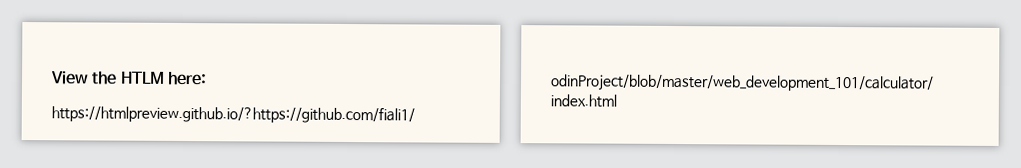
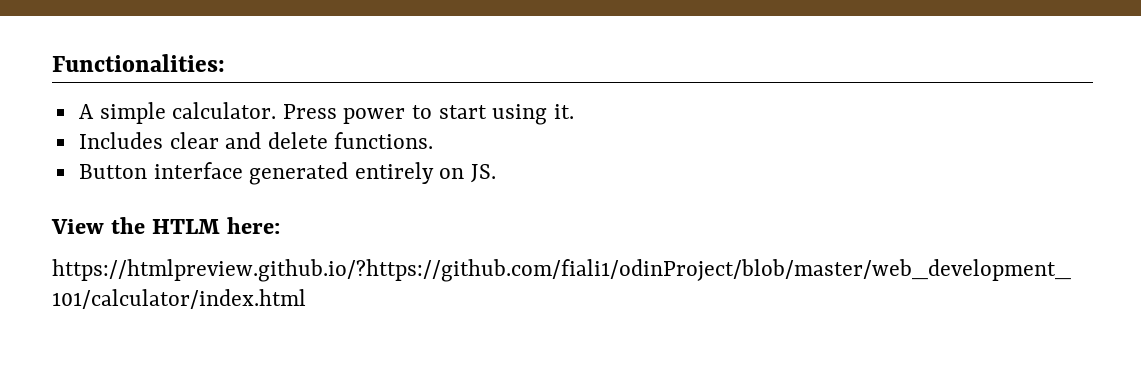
+ Functionalities:
+ A simple calculator. Press power to start using it.
+ Includes clear and delete functions.
+ Button interface generated entirely on JS.

